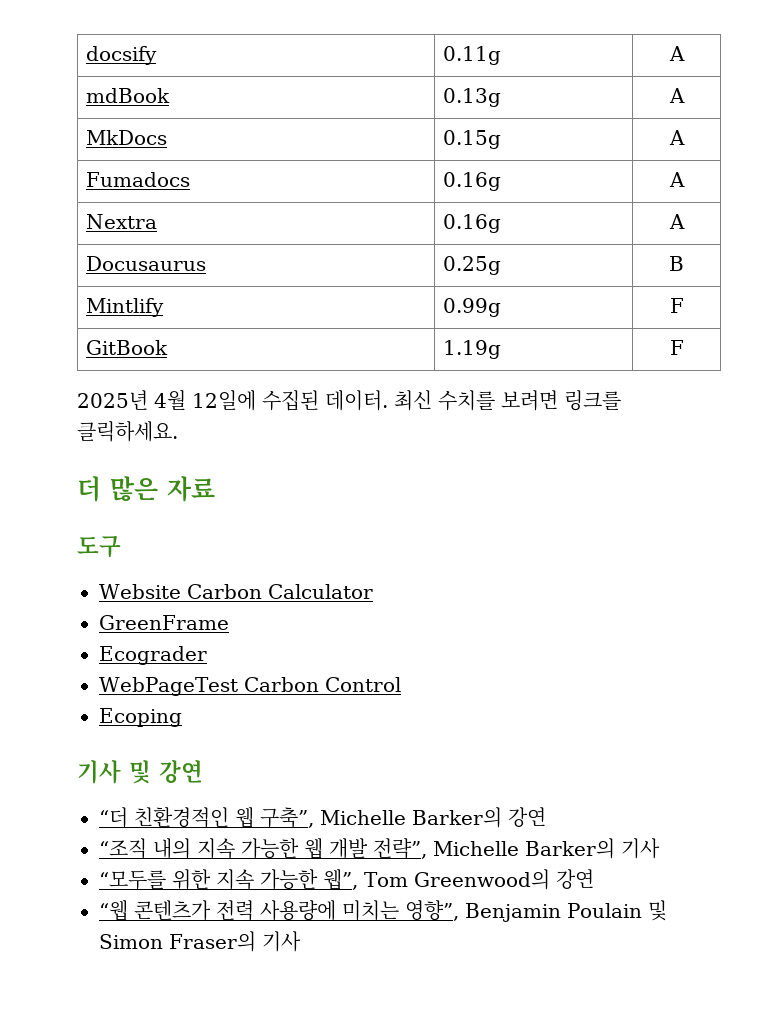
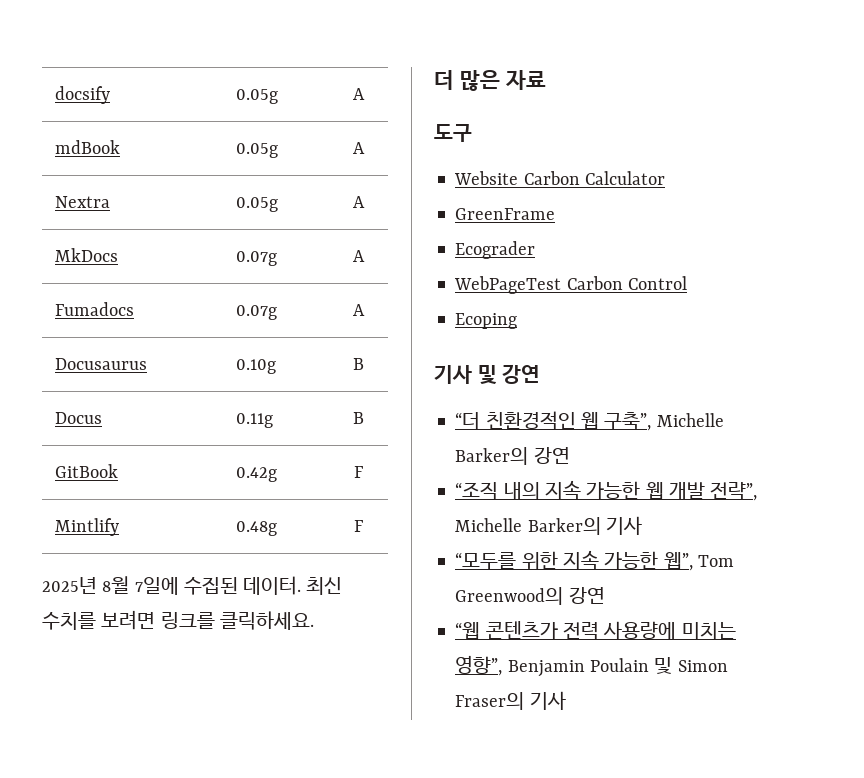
- docsify | 0.11g | A
+ docsify | 0.05g | A
- mdBook | 0.13g | A
+ mdBook | 0.05g | A
+ Nextra | 0.05g | A
- MkDocs | 0.15g | A
+ MkDocs | 0.07g | A
- Fumadocs | 0.16g | A
- Nextra | 0.16g | A
+ Fumadocs | 0.07g | A
- Docusaurus | 0.25g | B
- Mintlify | 0.99g | F
- GitBook | 1.19g | F
+ Docusaurus | 0.10g | B
+ Docus | 0.11g | B
+ GitBook | 0.42g | F
+ Mintlify | 0.48g | F
- 2025년 4월 12일에 수집된 데이터.
+ 2025년 8월 7일에 수집된 데이터.

